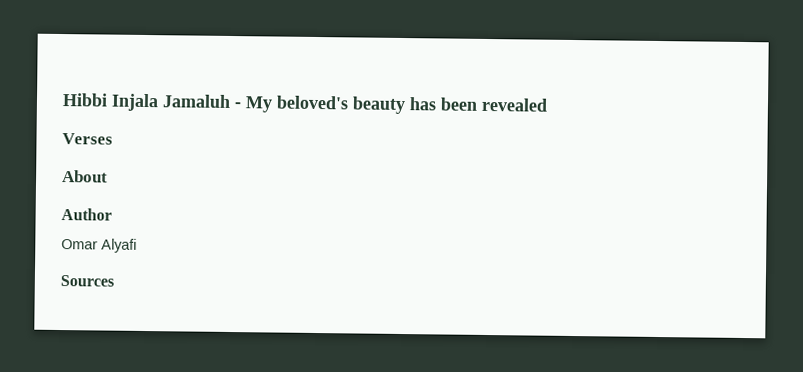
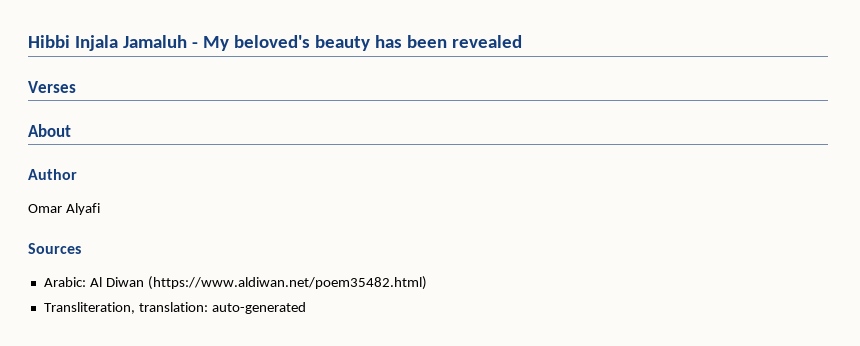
+ Arabic: Al Diwan (https://www.aldiwan.net/poem35482.html)
+ Transliteration, translation: auto-generated

